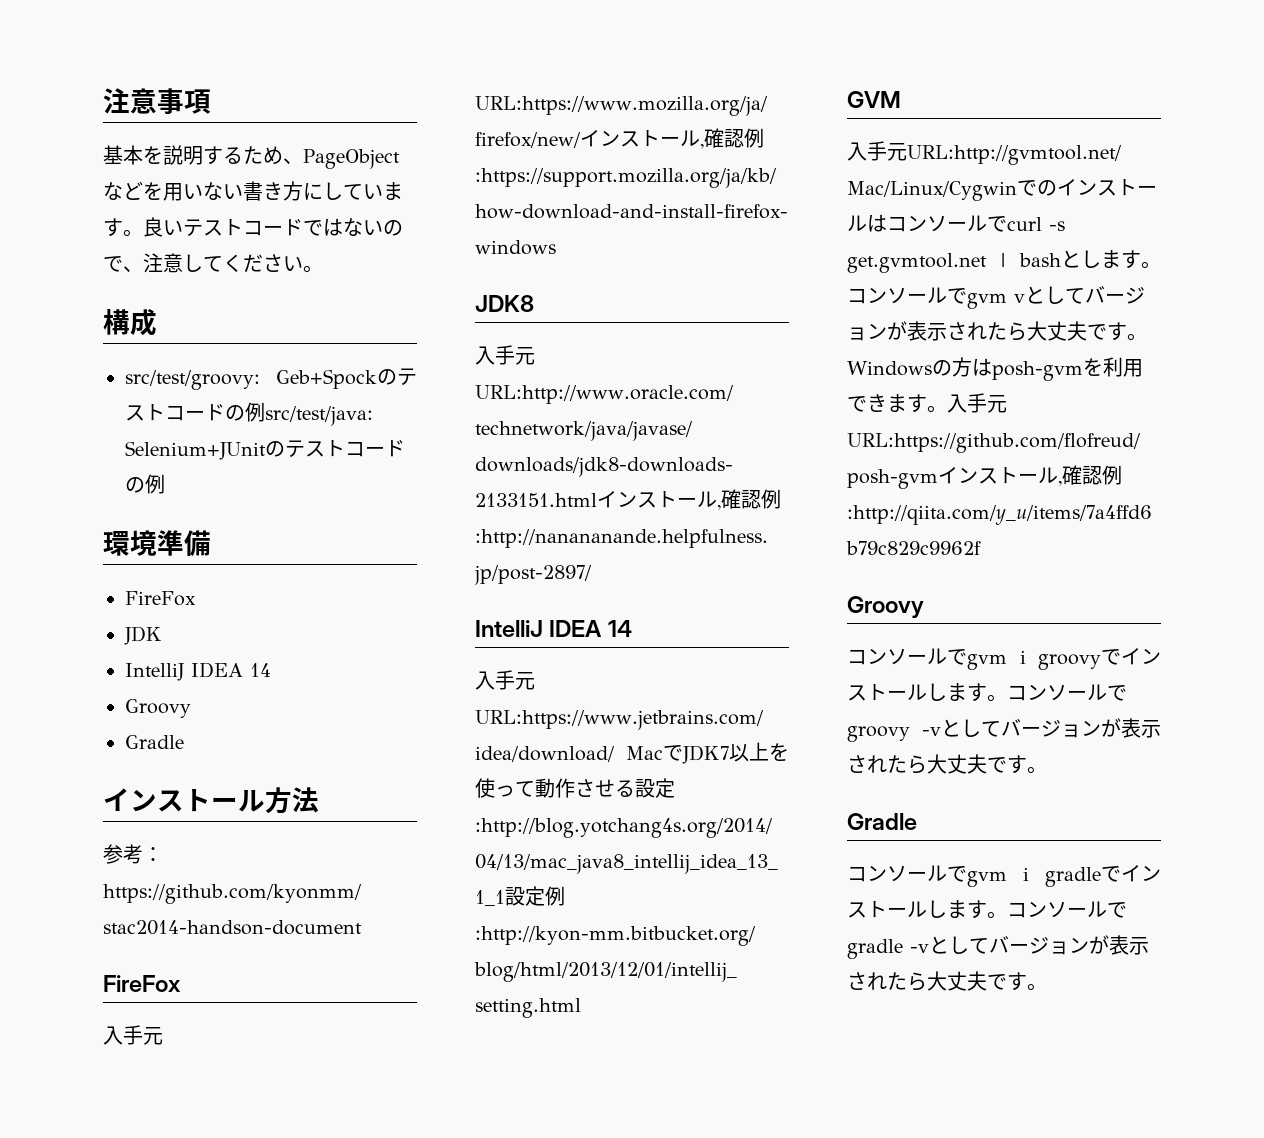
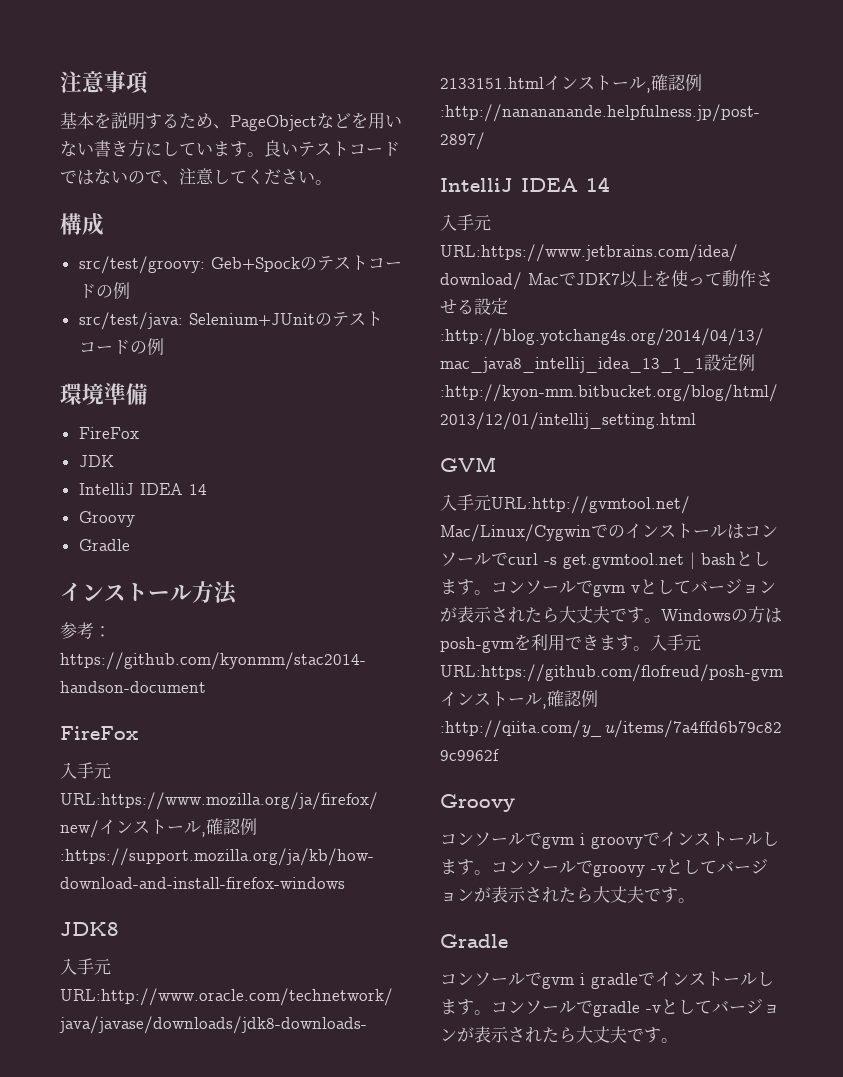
- src/test/groovy: Geb+Spockのテストコードの例src/test/java: Selenium+JUnitのテストコードの例
+ src/test/groovy: Geb+Spockのテストコードの例
+ src/test/java: Selenium+JUnitのテストコードの例

